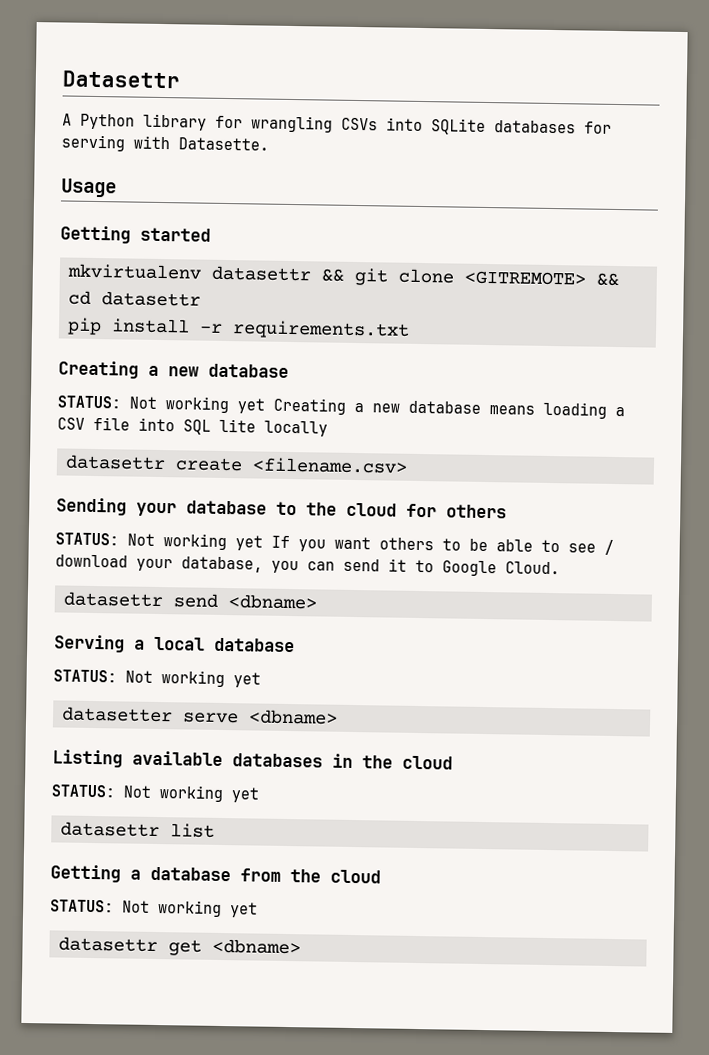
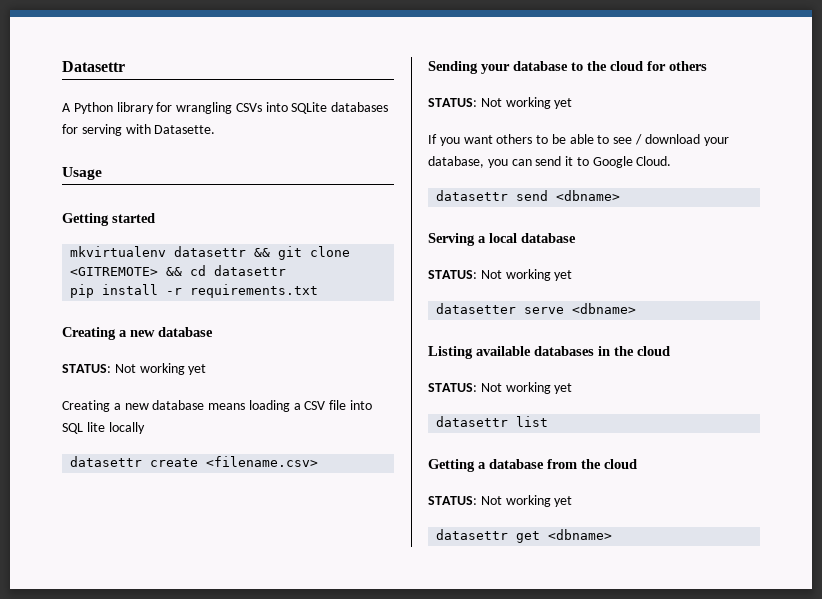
  pip install -r requirements.txt
  Creating a new database
- STATUS: Not working yet Creating a new database means loading a CSV file into SQL lite locally
+ STATUS: Not working yet
+ Creating a new database means loading a CSV file into SQL lite locally
  Sending your database to the cloud for others
- STATUS: Not working yet If you want others to be able to see / download your database, you can send it to Google Cloud.
+ STATUS: Not working yet
+ If you want others to be able to see / download your database, you can send it to Google Cloud.

